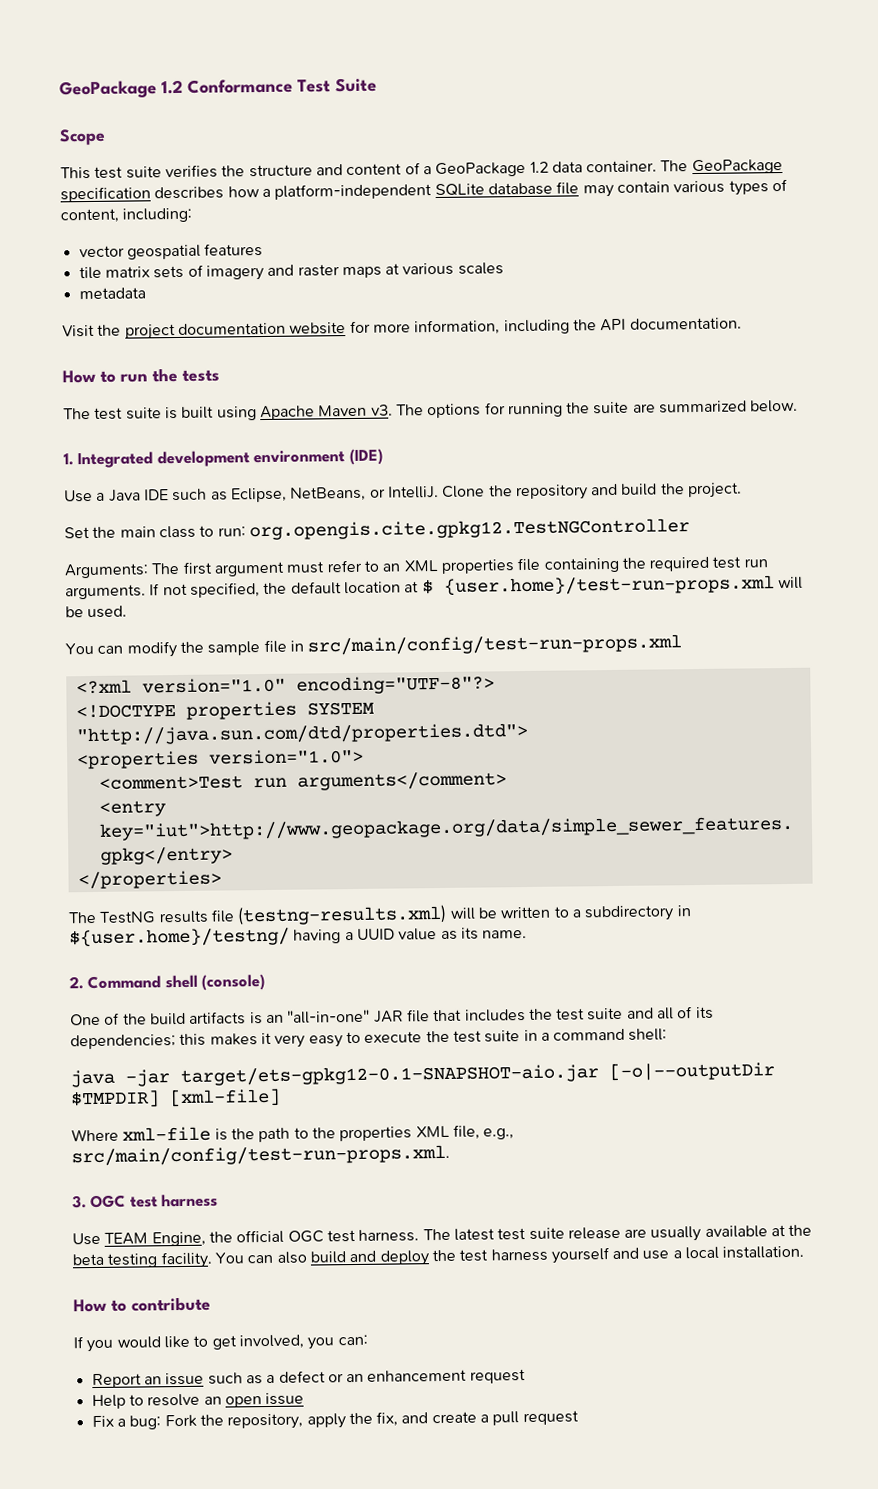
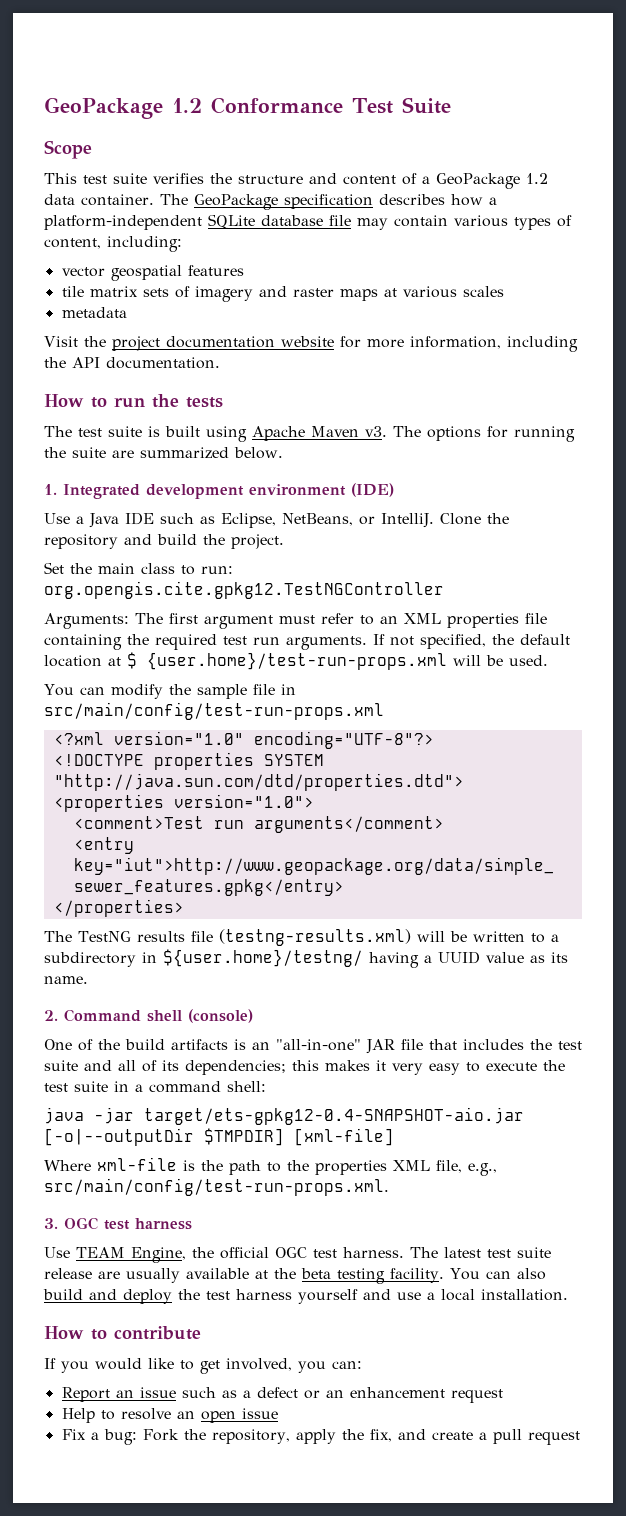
- java -jar target/ets-gpkg12-0.1-SNAPSHOT-aio.jar [-o|--outputDir $TMPDIR] [xml-file]
+ java -jar target/ets-gpkg12-0.4-SNAPSHOT-aio.jar [-o|--outputDir $TMPDIR] [xml-file]

